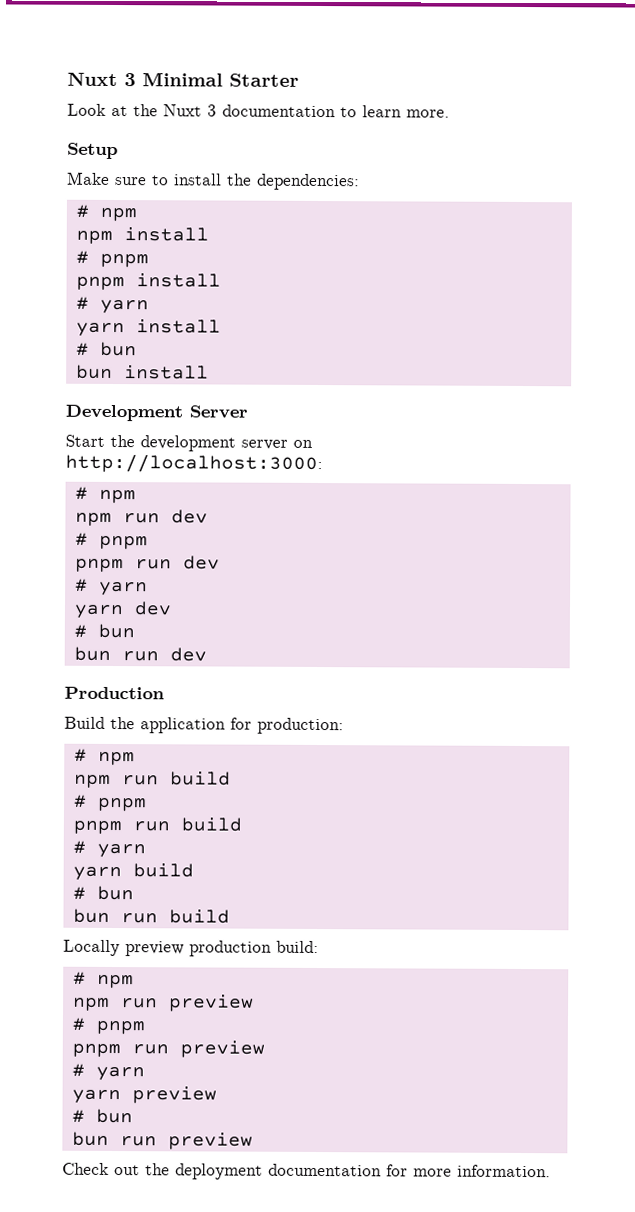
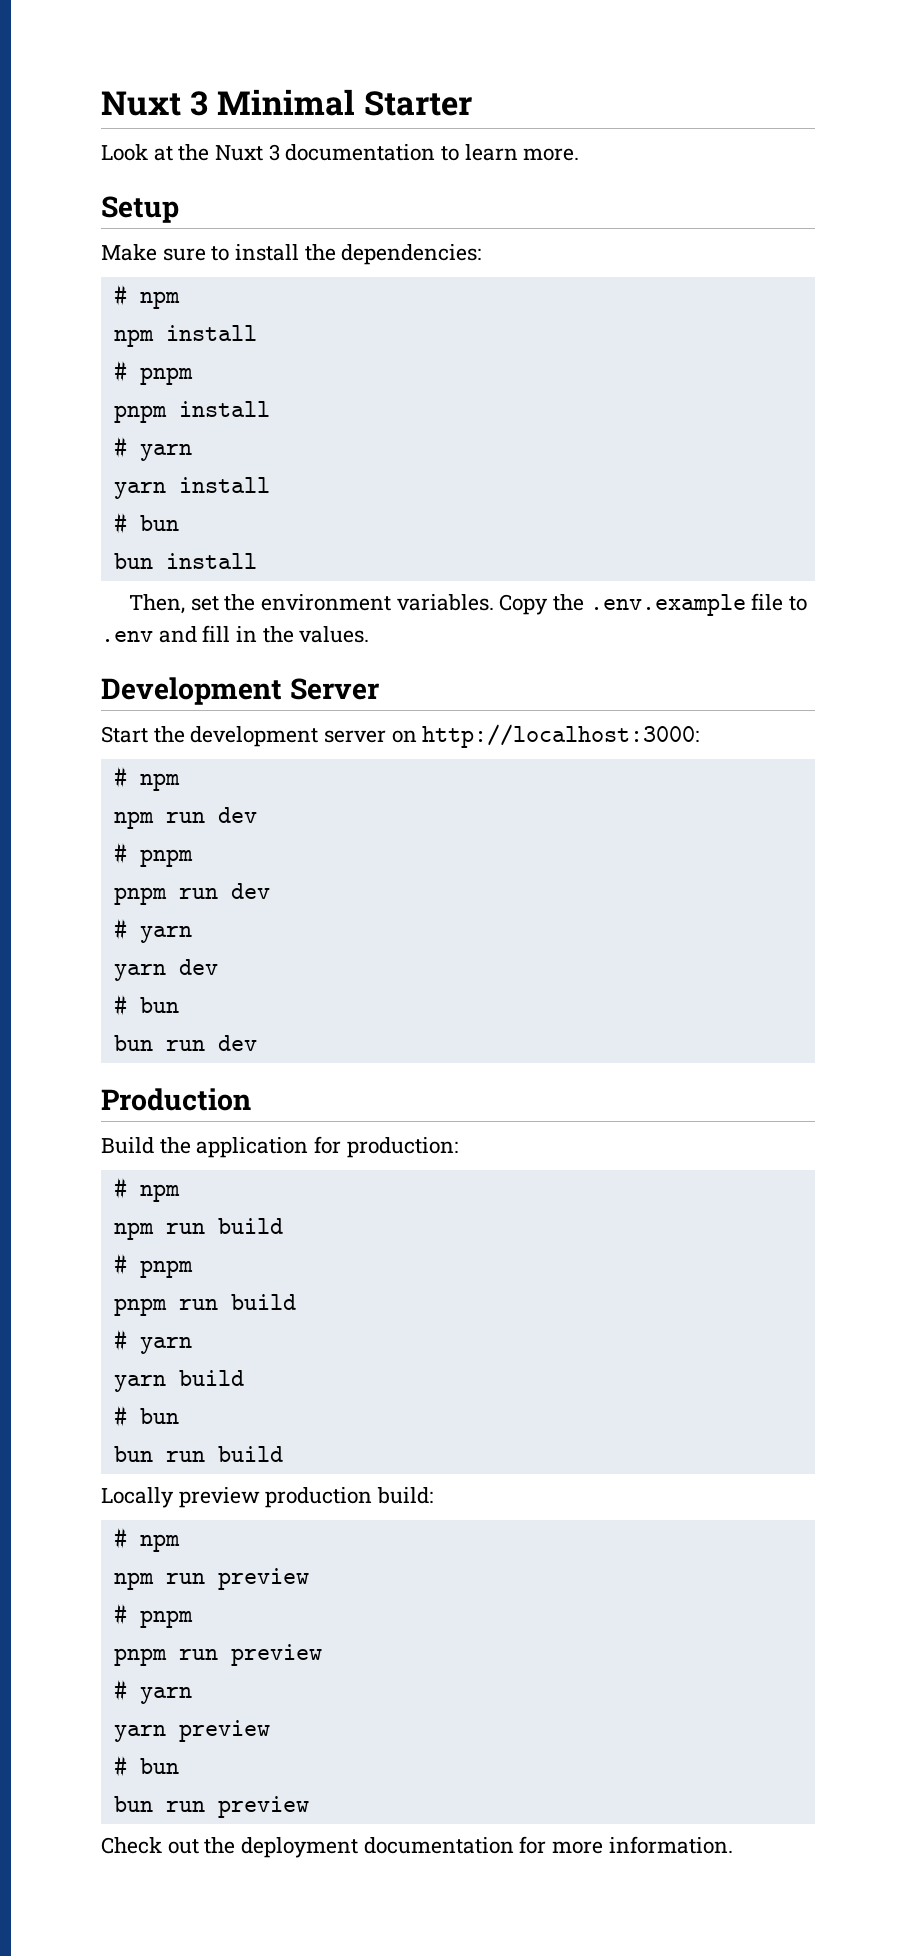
+ Then, set the environment variables. Copy the .env.example file to .env and fill in the values.

